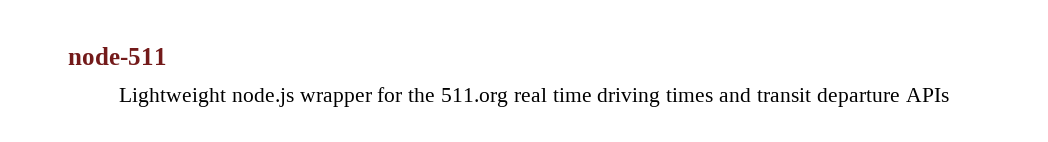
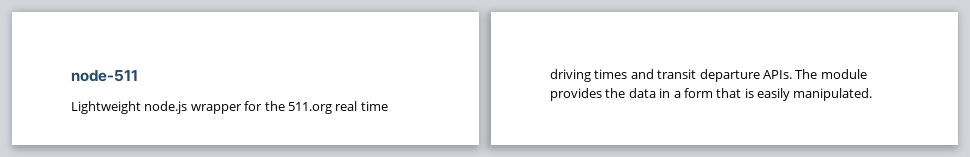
- Lightweight node.js wrapper for the 511.org real time driving times and transit departure APIs
+ Lightweight node.js wrapper for the 511.org real time driving times and transit departure APIs. The module provides the data in a form that is easily manipulated.

